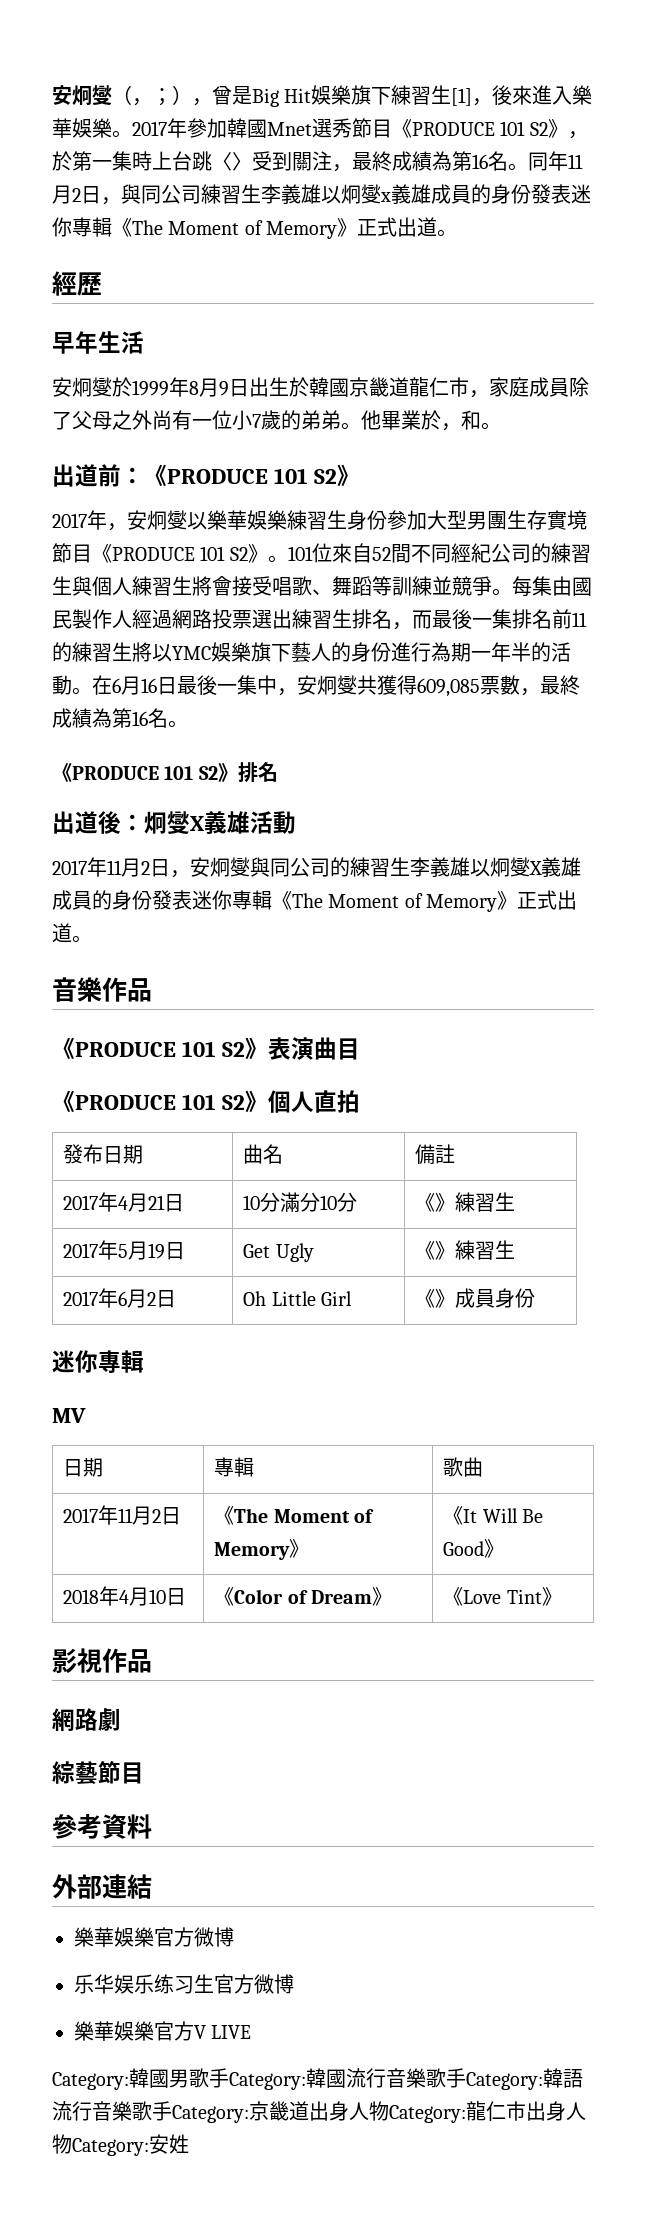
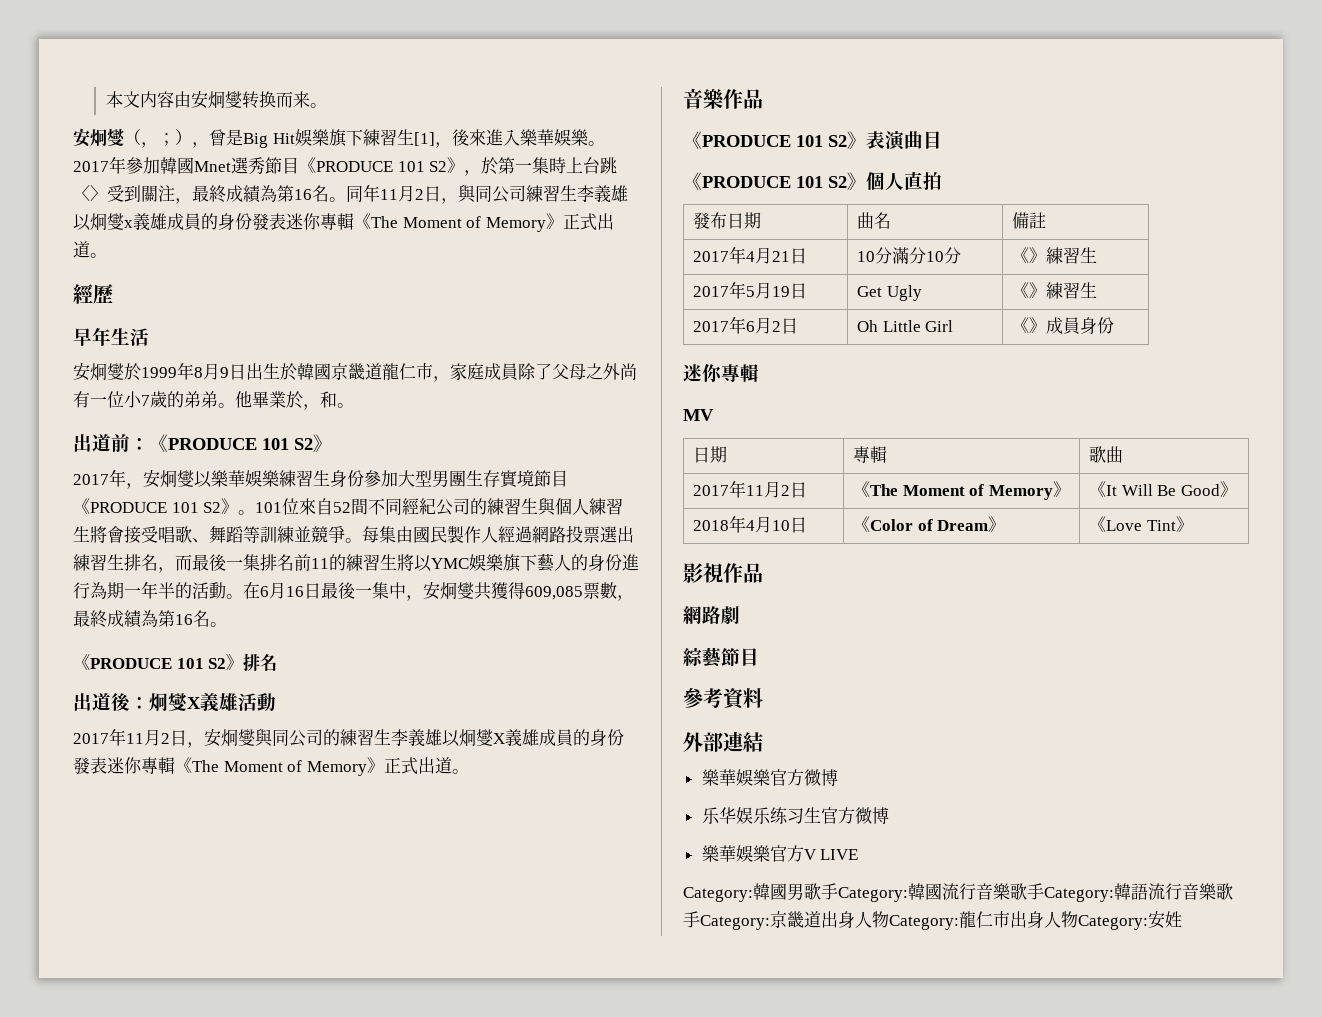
+ 本文内容由安炯燮转换而来。

